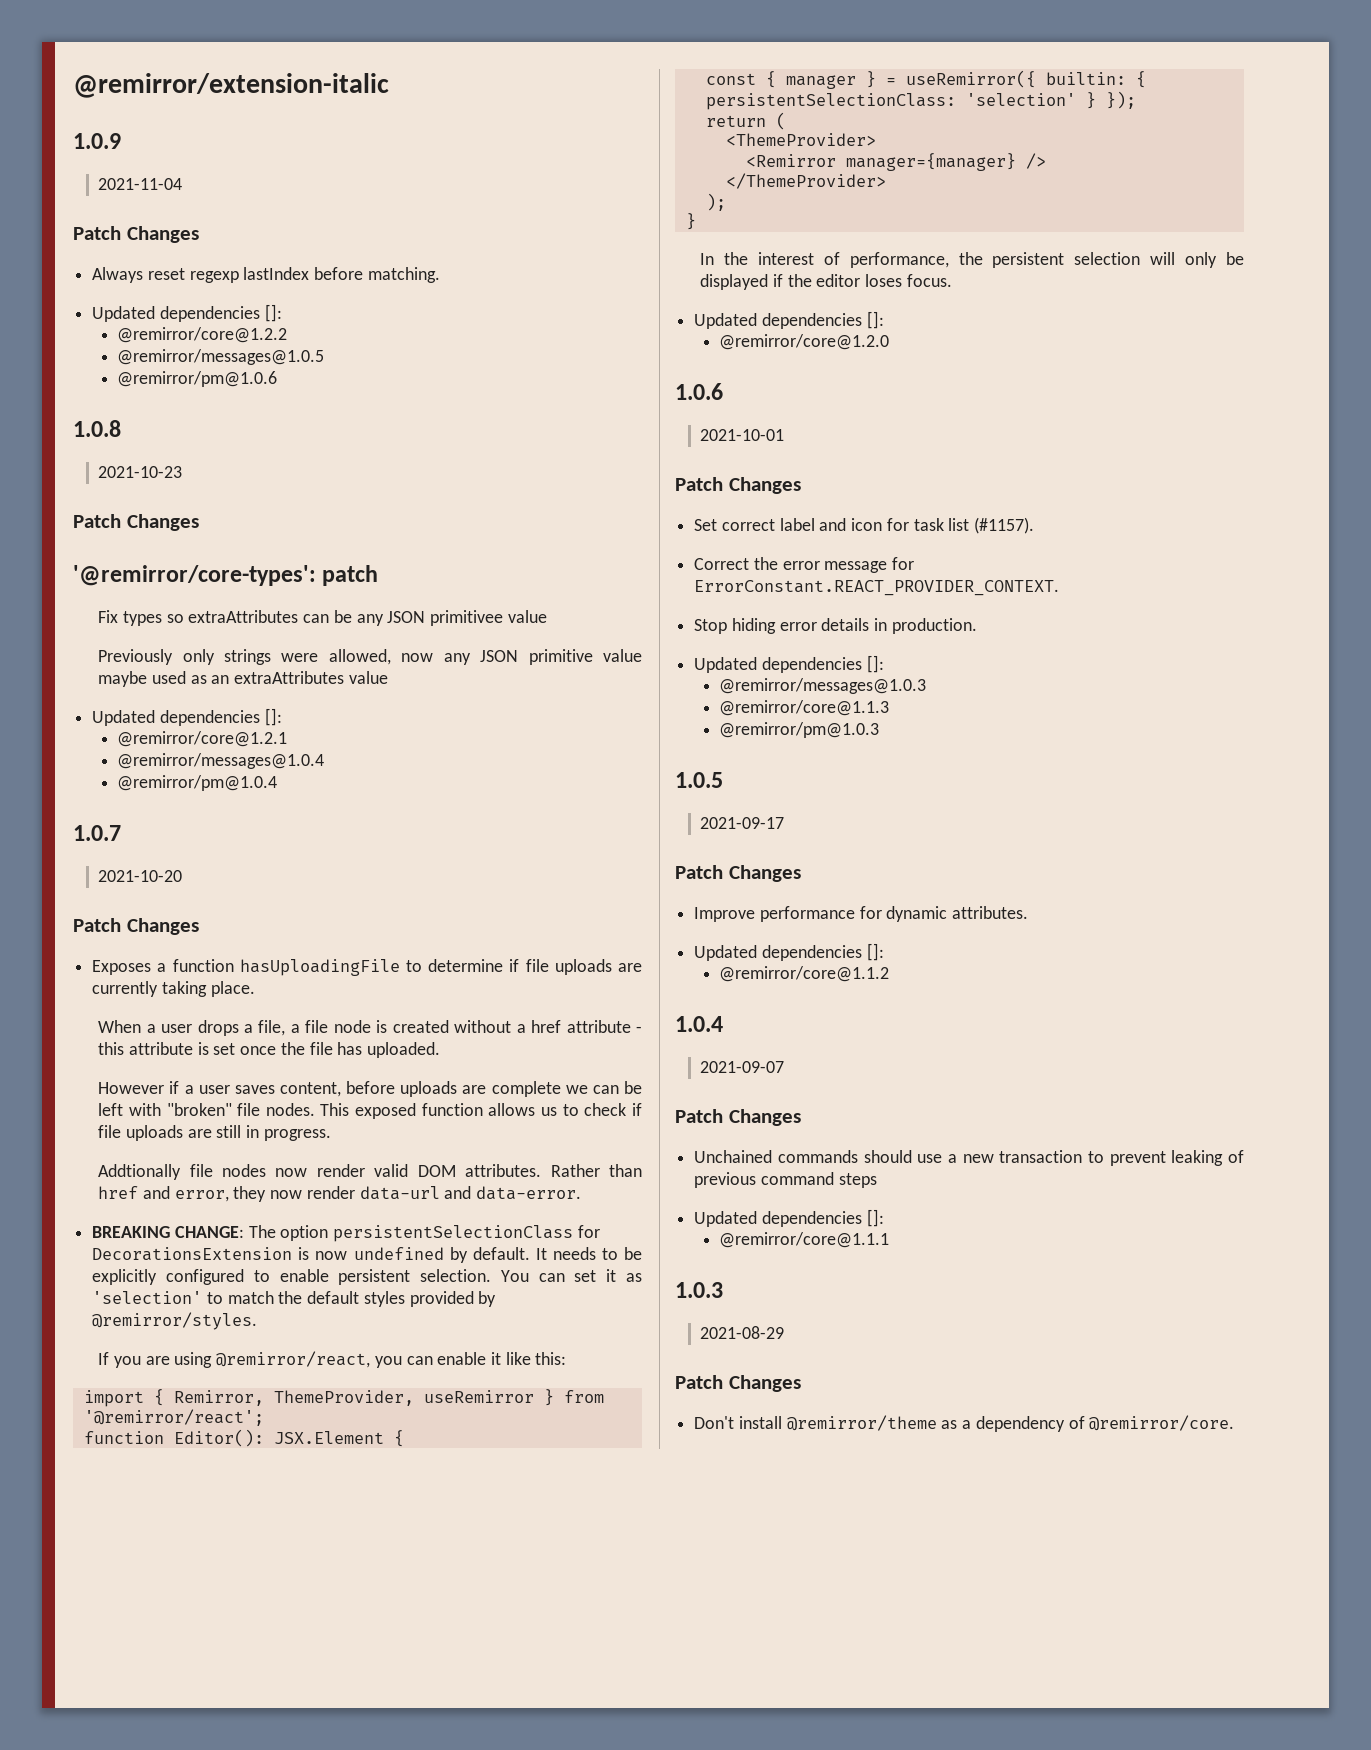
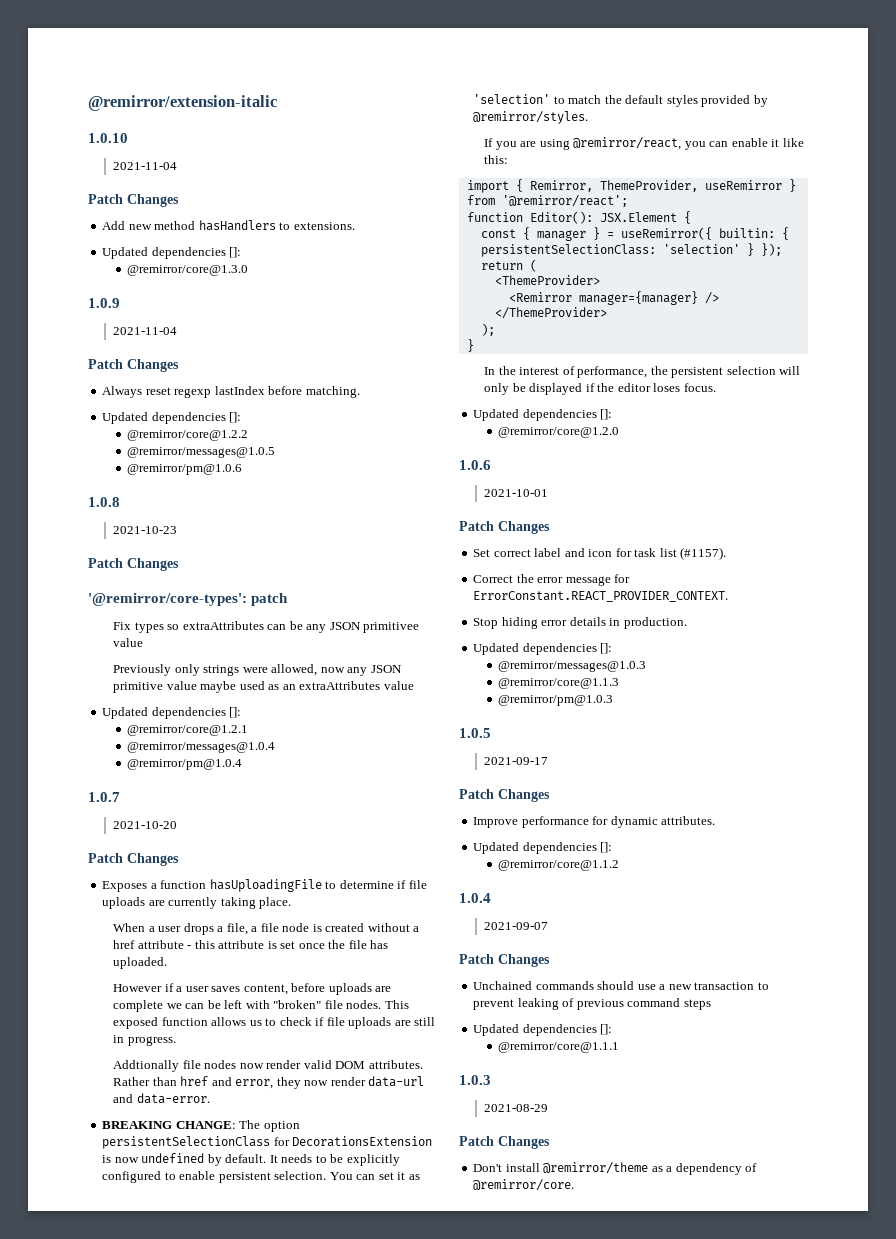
+ 1.0.10
+ 2021-11-04
+ Patch Changes
+ Add new method hasHandlers to extensions.
+ Updated dependencies []:
+ @remirror/core@1.3.0

